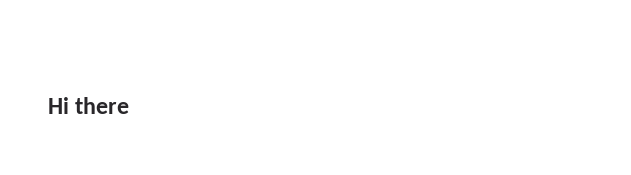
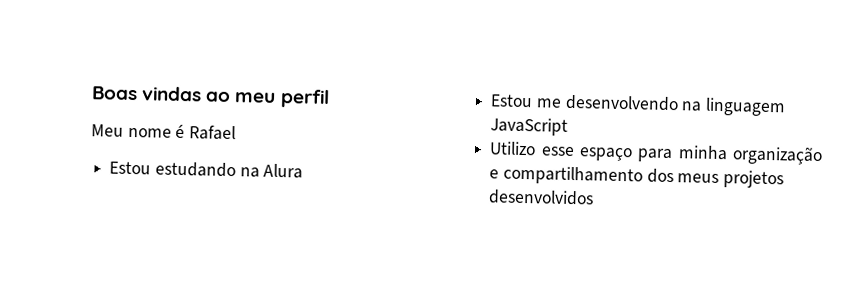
- Hi there
+ Boas vindas ao meu perfil
+ Meu nome é Rafael
+ Estou estudando na Alura
+ Estou me desenvolvendo na linguagem JavaScript
+ Utilizo esse espaço para minha organização e compartilhamento dos meus projetos desenvolvidos

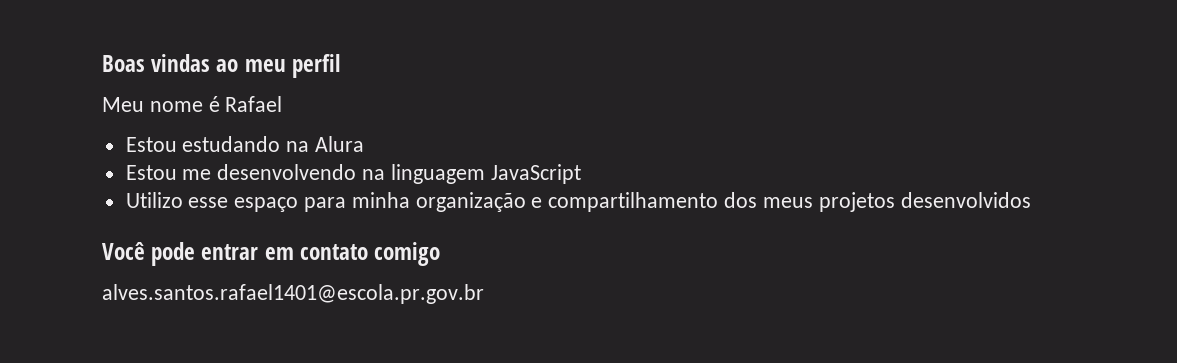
+ Você pode entrar em contato comigo
+ alves.santos.rafael1401@escola.pr.gov.br

